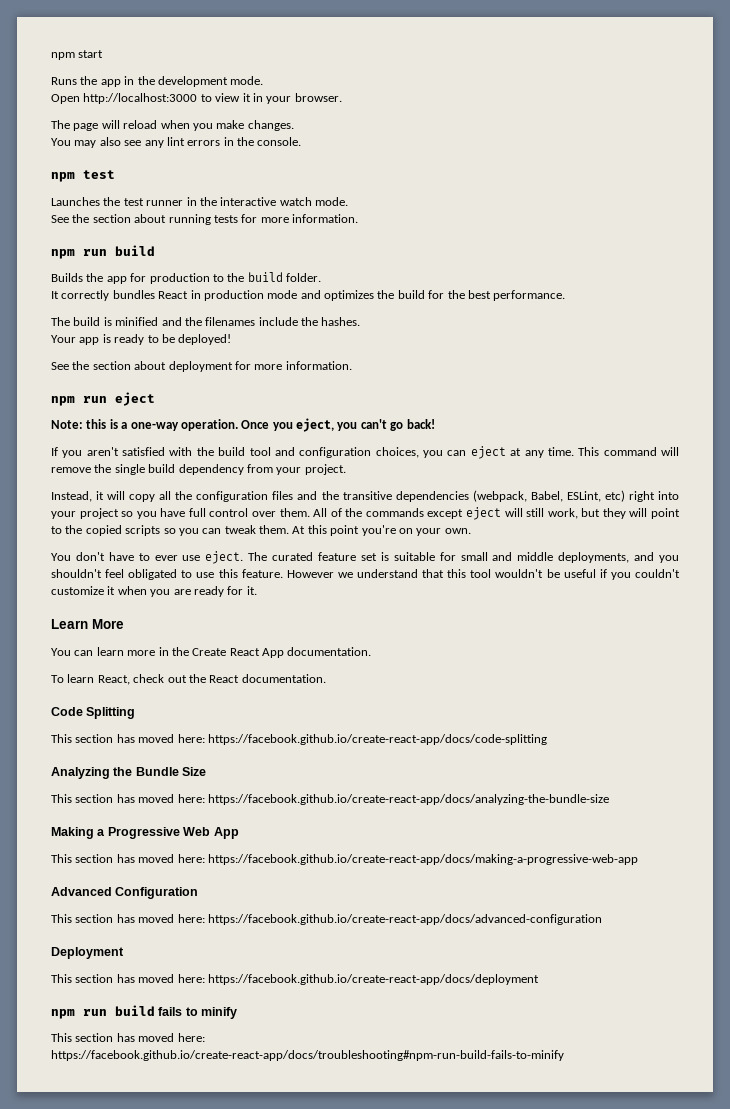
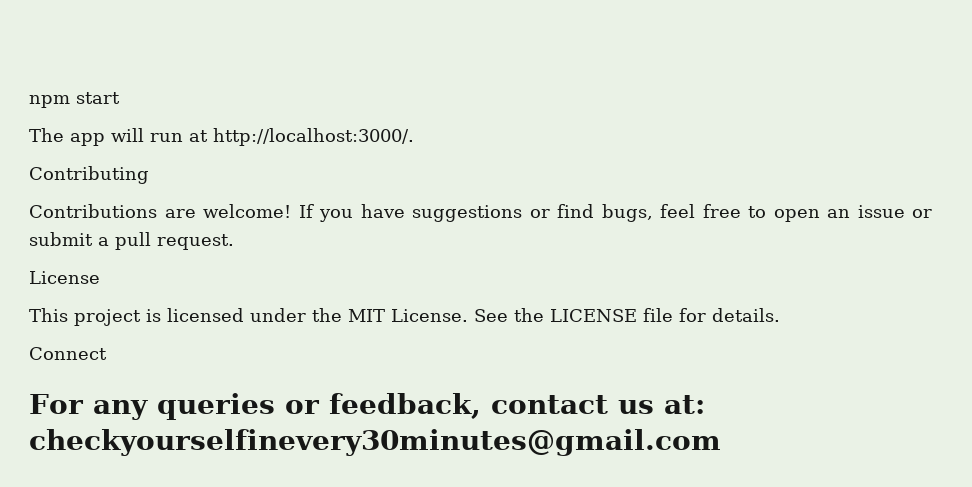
- Runs the app in the development mode.
- Open http://localhost:3000 to view it in your browser.
- The page will reload when you make changes.
- You may also see any lint errors in the console.
- npm test
- Launches the test runner in the interactive watch mode.
- See the section about running tests for more information.
- npm run build
- Builds the app for production to the build folder.
- It correctly bundles React in production mode and optimizes the build for the best performance.
- The build is minified and the filenames include the hashes.
- Your app is ready to be deployed!
- See the section about deployment for more information.
- npm run eject
- Note: this is a one-way operation. Once you eject, you can't go back!
- If you aren't satisfied with the build tool and configuration choices, you can eject at any time. This command will remove the single build dependency from your project.
- Instead, it will copy all the configuration files and the transitive dependencies (webpack, Babel, ESLint, etc) right into your project so you have full control over them. All of the commands except eject will still work, but they will point to the copied scripts so you can tweak them. At this point you're on your own.
- You don't have to ever use eject. The curated feature set is suitable for small and middle deployments, and you shouldn't feel obligated to use this feature. However we understand that this tool wouldn't be useful if you couldn't customize it when you are ready for it.
- Learn More
- You can learn more in the Create React App documentation.
- To learn React, check out the React documentation.
- Code Splitting
- This section has moved here: https://facebook.github.io/create-react-app/docs/code-splitting
- Analyzing the Bundle Size
- This section has moved here: https://facebook.github.io/create-react-app/docs/analyzing-the-bundle-size
- Making a Progressive Web App
- This section has moved here: https://facebook.github.io/create-react-app/docs/making-a-progressive-web-app
- Advanced Configuration
- This section has moved here: https://facebook.github.io/create-react-app/docs/advanced-configuration
- Deployment
- This section has moved here: https://facebook.github.io/create-react-app/docs/deployment
- npm run build fails to minify
- This section has moved here: https://facebook.github.io/create-react-app/docs/troubleshooting#npm-run-build-fails-to-minify
+ The app will run at http://localhost:3000/.
+ Contributing
+ Contributions are welcome! If you have suggestions or find bugs, feel free to open an issue or submit a pull request.
+ License
+ This project is licensed under the MIT License. See the LICENSE file for details.
+ Connect
+ For any queries or feedback, contact us at: checkyourselfinevery30minutes@gmail.com

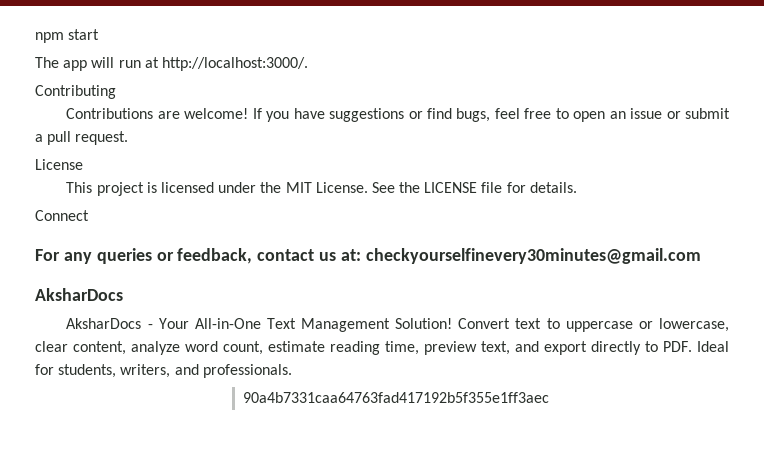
  For any queries or feedback, contact us at: checkyourselfinevery30minutes@gmail.com
+ AksharDocs
+ AksharDocs - Your All-in-One Text Management Solution! Convert text to uppercase or lowercase, clear content, analyze word count, estimate reading time, preview text, and export directly to PDF. Ideal for students, writers, and professionals.
+ 90a4b7331caa64763fad417192b5f355e1ff3aec

